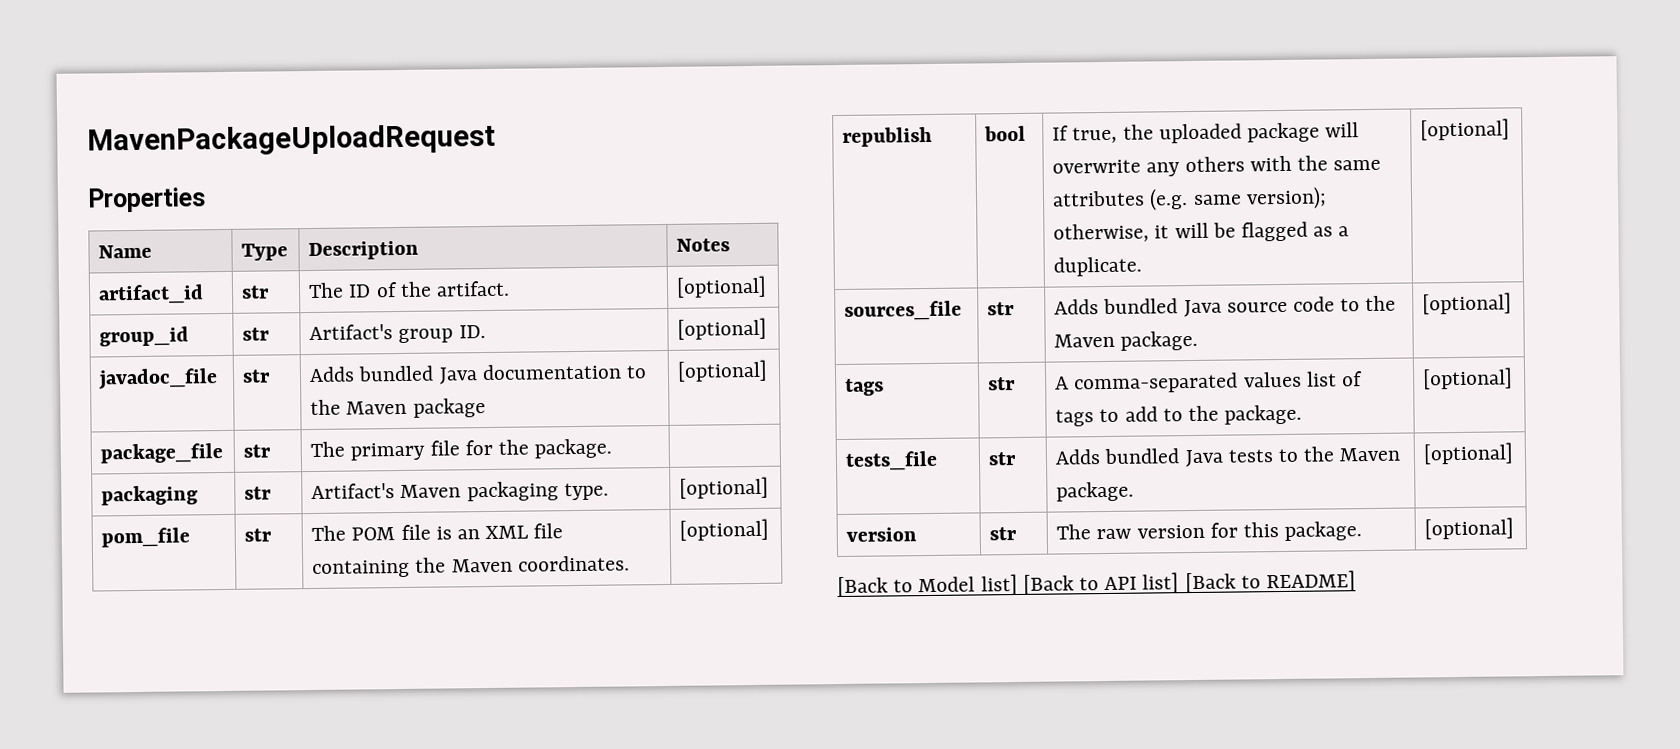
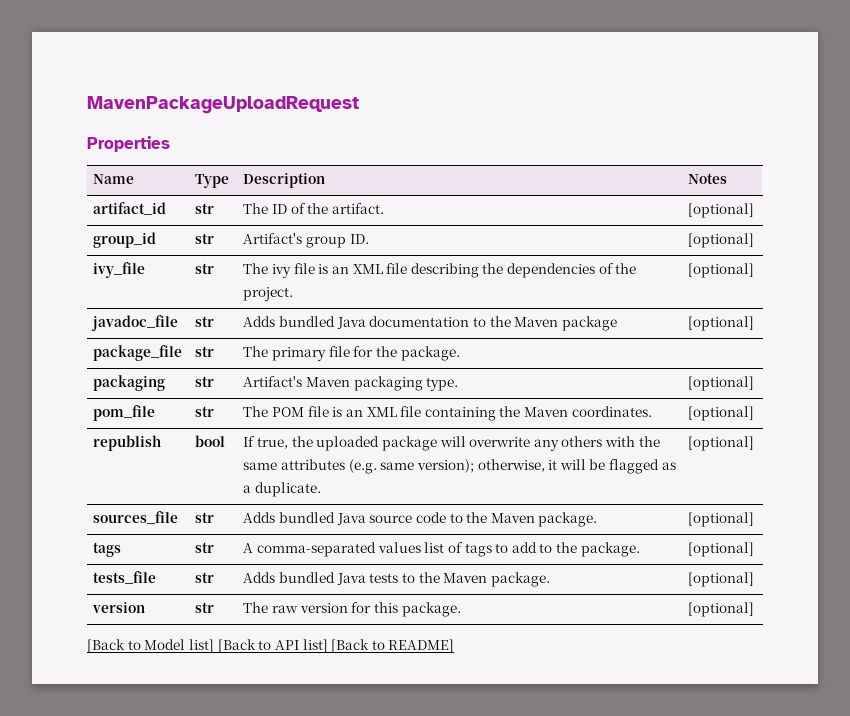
+ ivy_file | str | The ivy file is an XML file describing the dependencies of the project. | [optional]

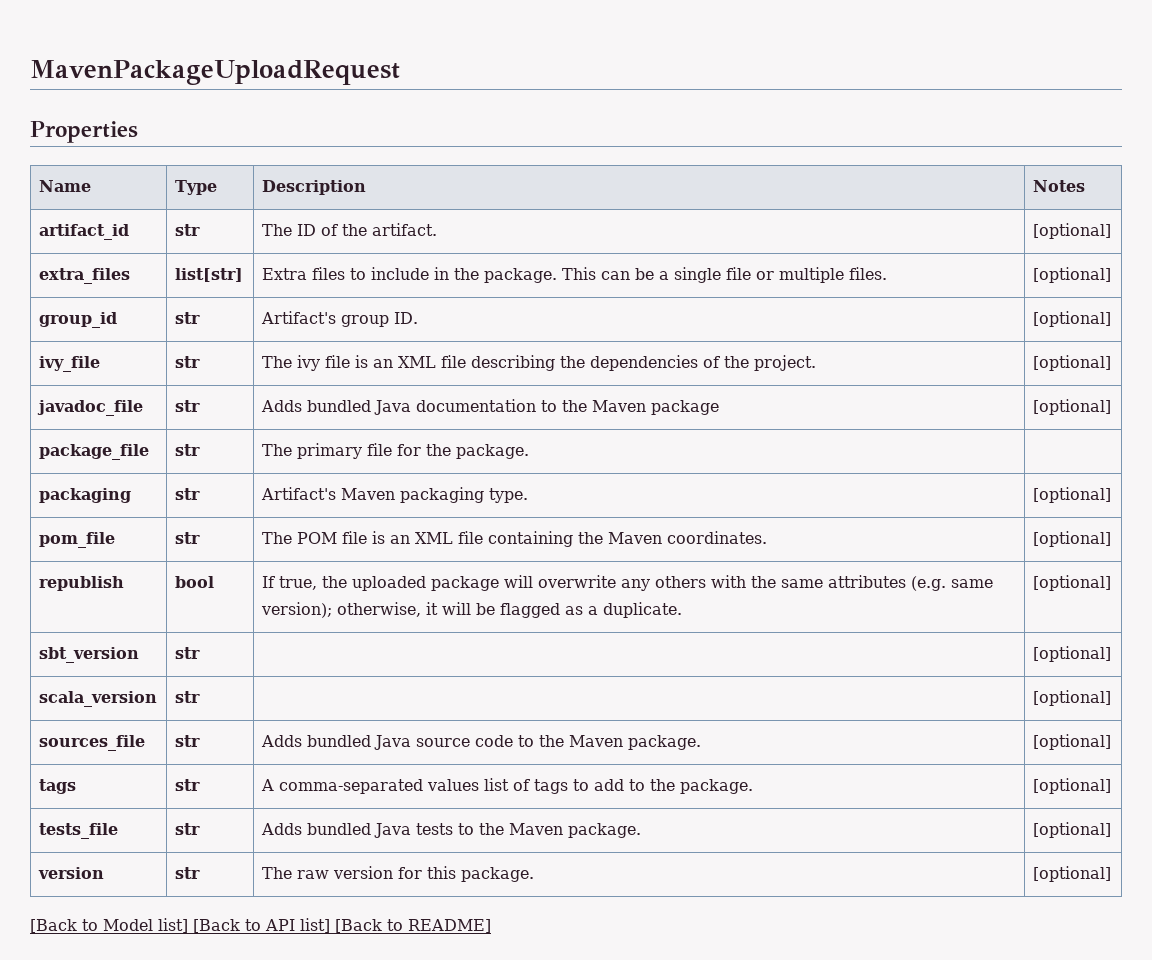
+ extra_files | list[str] | Extra files to include in the package. This can be a single file or multiple files. | [optional]
+ sbt_version | str | | [optional]
+ scala_version | str | | [optional]

